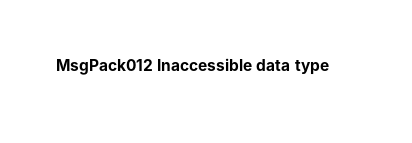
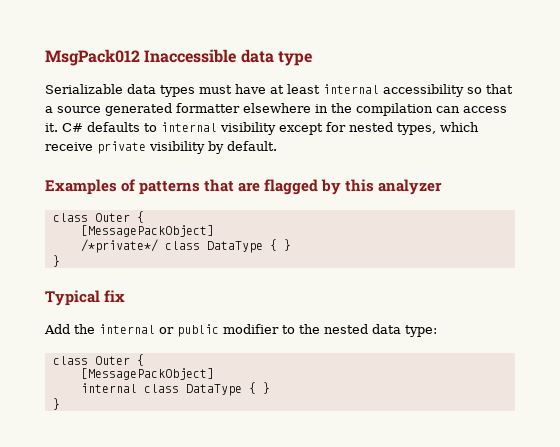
+ Serializable data types must have at least internal accessibility so that a source generated formatter elsewhere in the compilation can access it. C# defaults to internal visibility except for nested types, which receive private visibility by default.
+ Examples of patterns that are flagged by this analyzer
+ class Outer {
+ [MessagePackObject]
+ /*private*/ class DataType { }
+ }
+ Typical fix
+ Add the internal or public modifier to the nested data type:
+ class Outer {
+ [MessagePackObject]
+ internal class DataType { }
+ }

